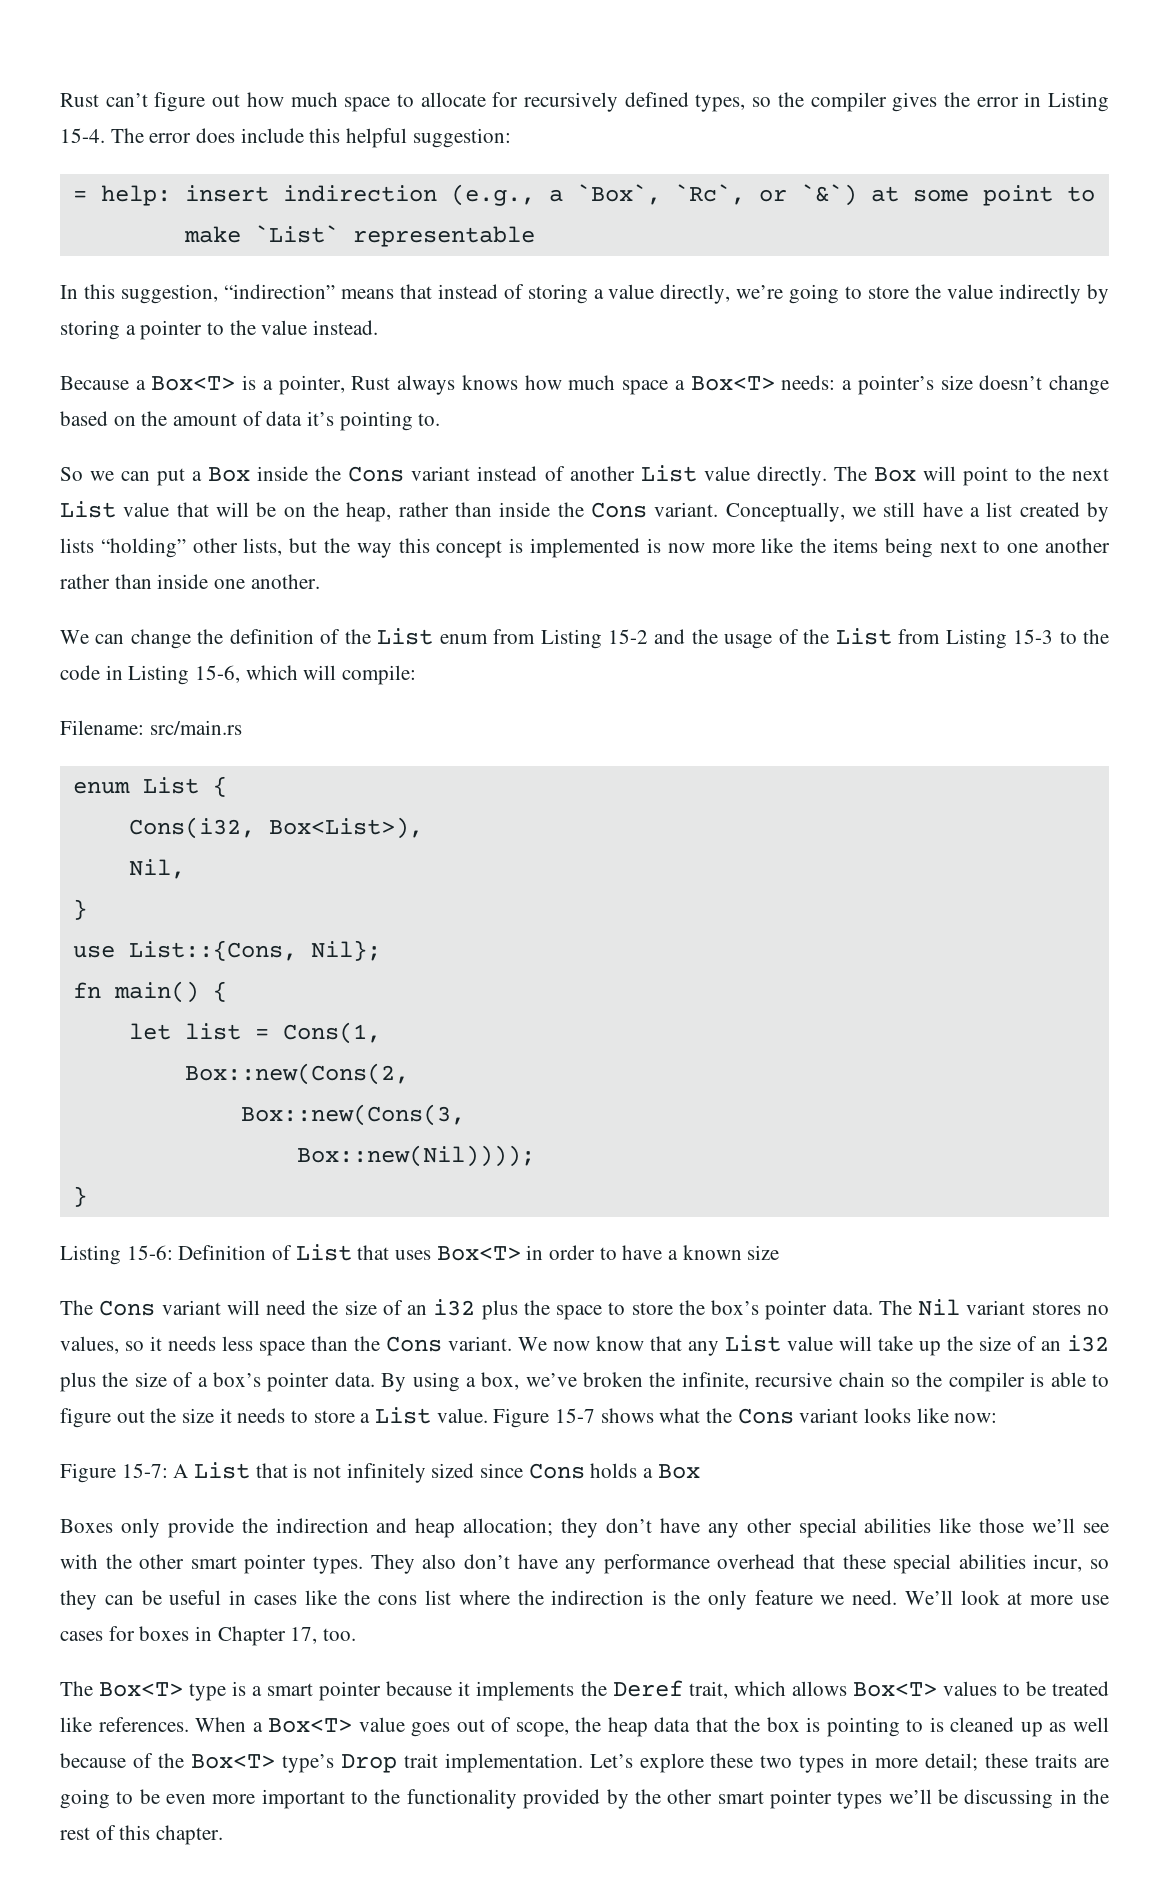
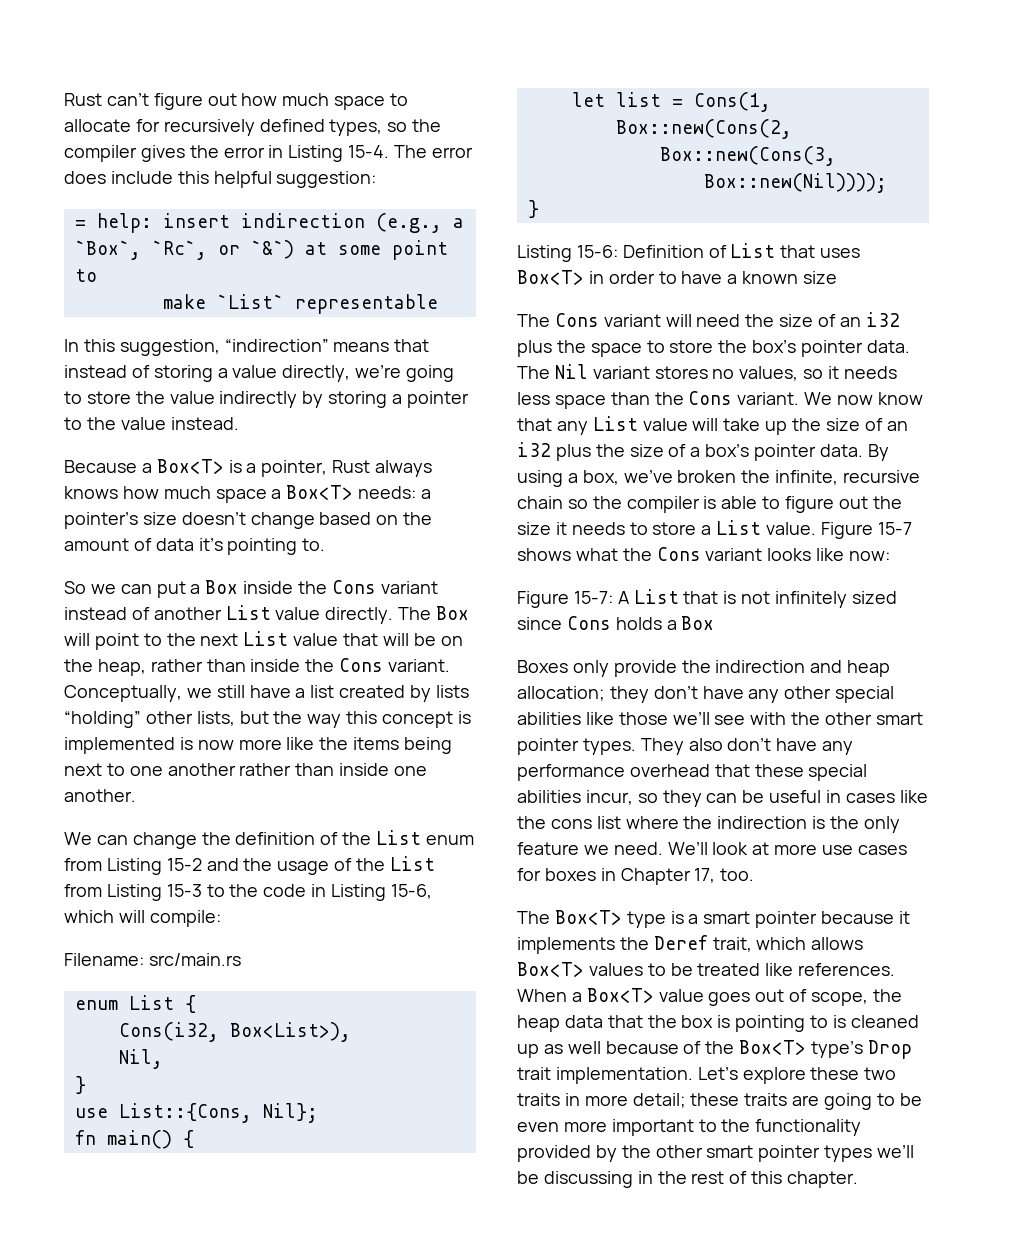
- Let’s explore these two types in more detail; these traits are going to be even more important to the functionality provided by the other smart pointer types we’ll be discussing in the rest of this chapter.
+ Let’s explore these two traits in more detail; these traits are going to be even more important to the functionality provided by the other smart pointer types we’ll be discussing in the rest of this chapter.

